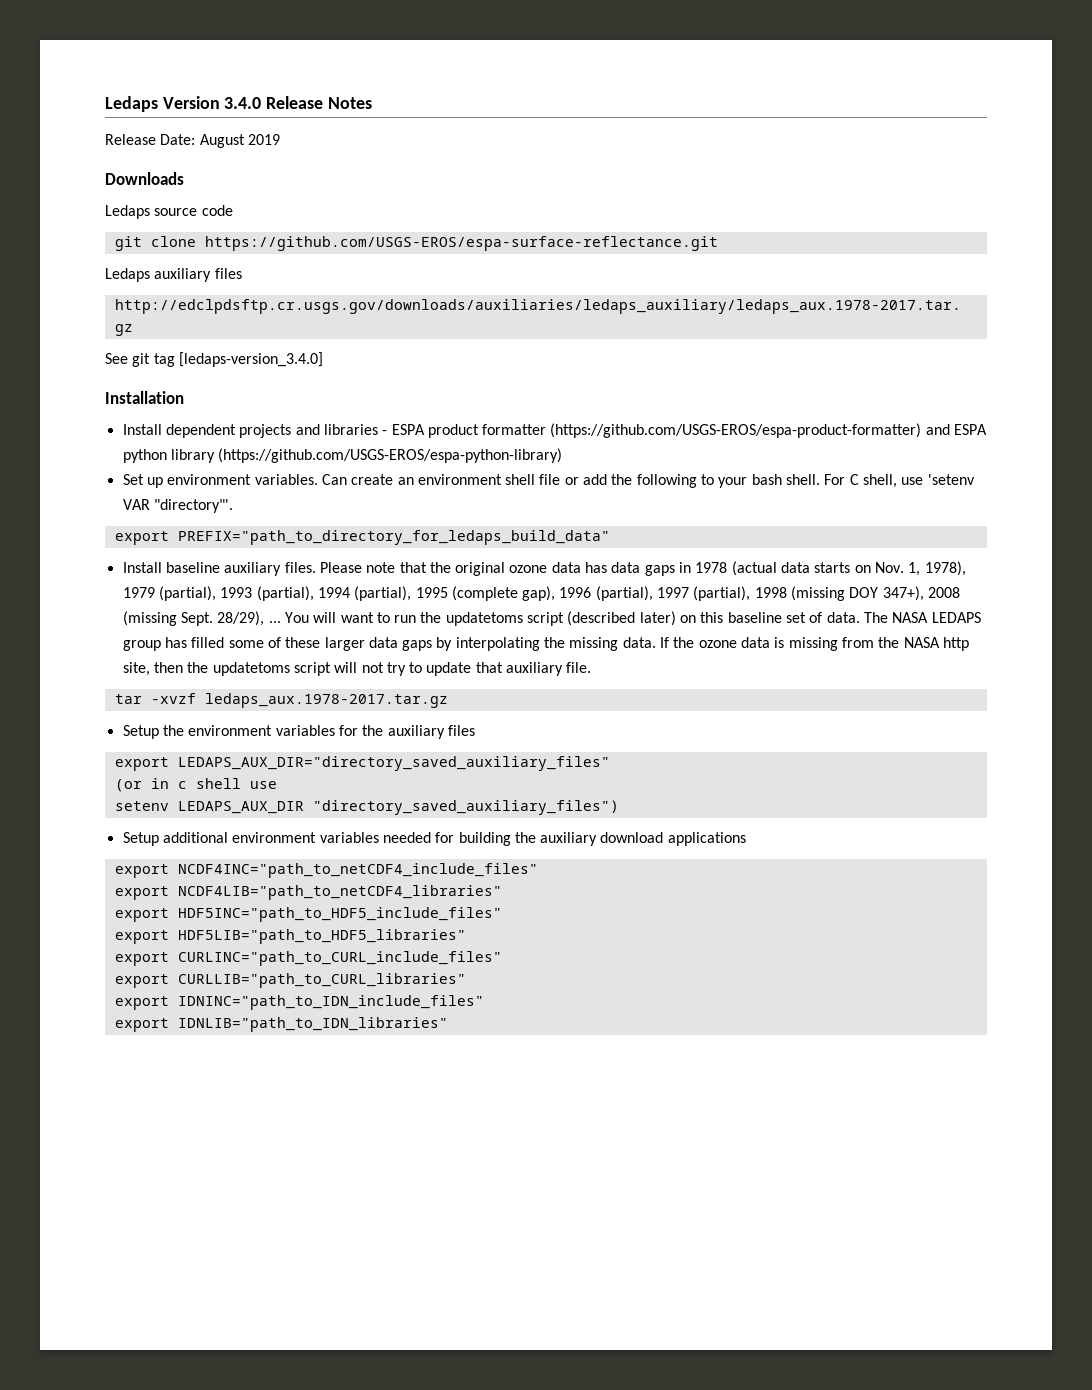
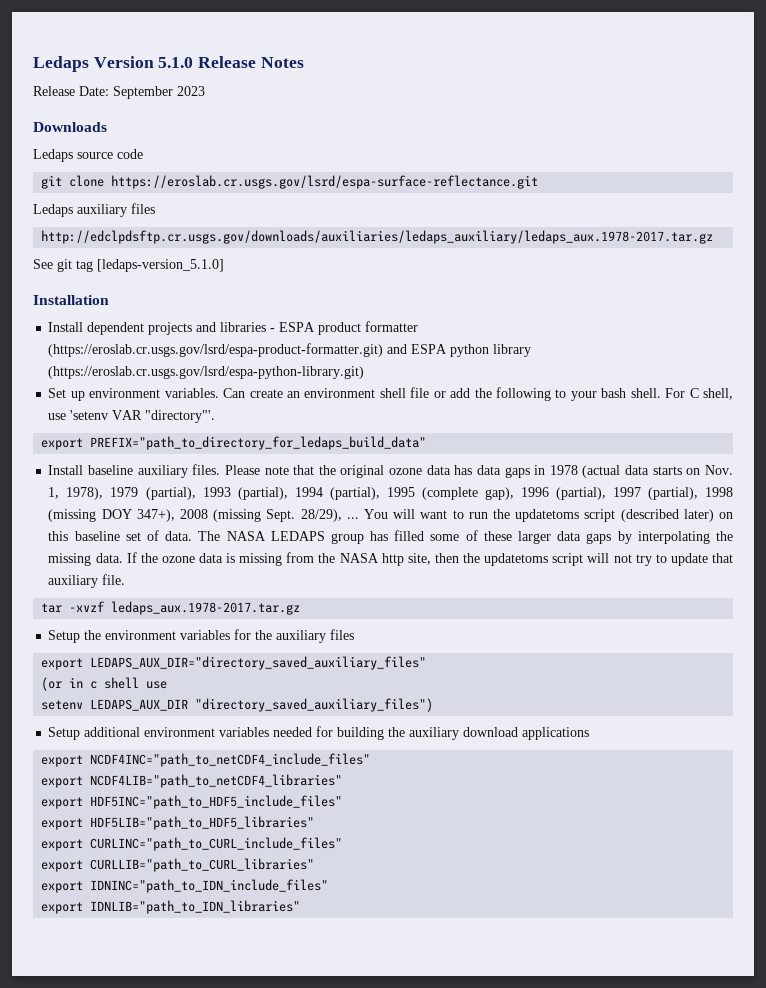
- Ledaps Version 3.4.0 Release Notes
+ Ledaps Version 5.1.0 Release Notes
- Release Date: August 2019
+ Release Date: September 2023
- git clone https://github.com/USGS-EROS/espa-surface-reflectance.git
+ git clone https://eroslab.cr.usgs.gov/lsrd/espa-surface-reflectance.git
- See git tag [ledaps-version_3.4.0]
+ See git tag [ledaps-version_5.1.0]
- Install dependent projects and libraries - ESPA product formatter (https://github.com/USGS-EROS/espa-product-formatter) and ESPA python library (https://github.com/USGS-EROS/espa-python-library)
+ Install dependent projects and libraries - ESPA product formatter (https://eroslab.cr.usgs.gov/lsrd/espa-product-formatter.git) and ESPA python library (https://eroslab.cr.usgs.gov/lsrd/espa-python-library.git)

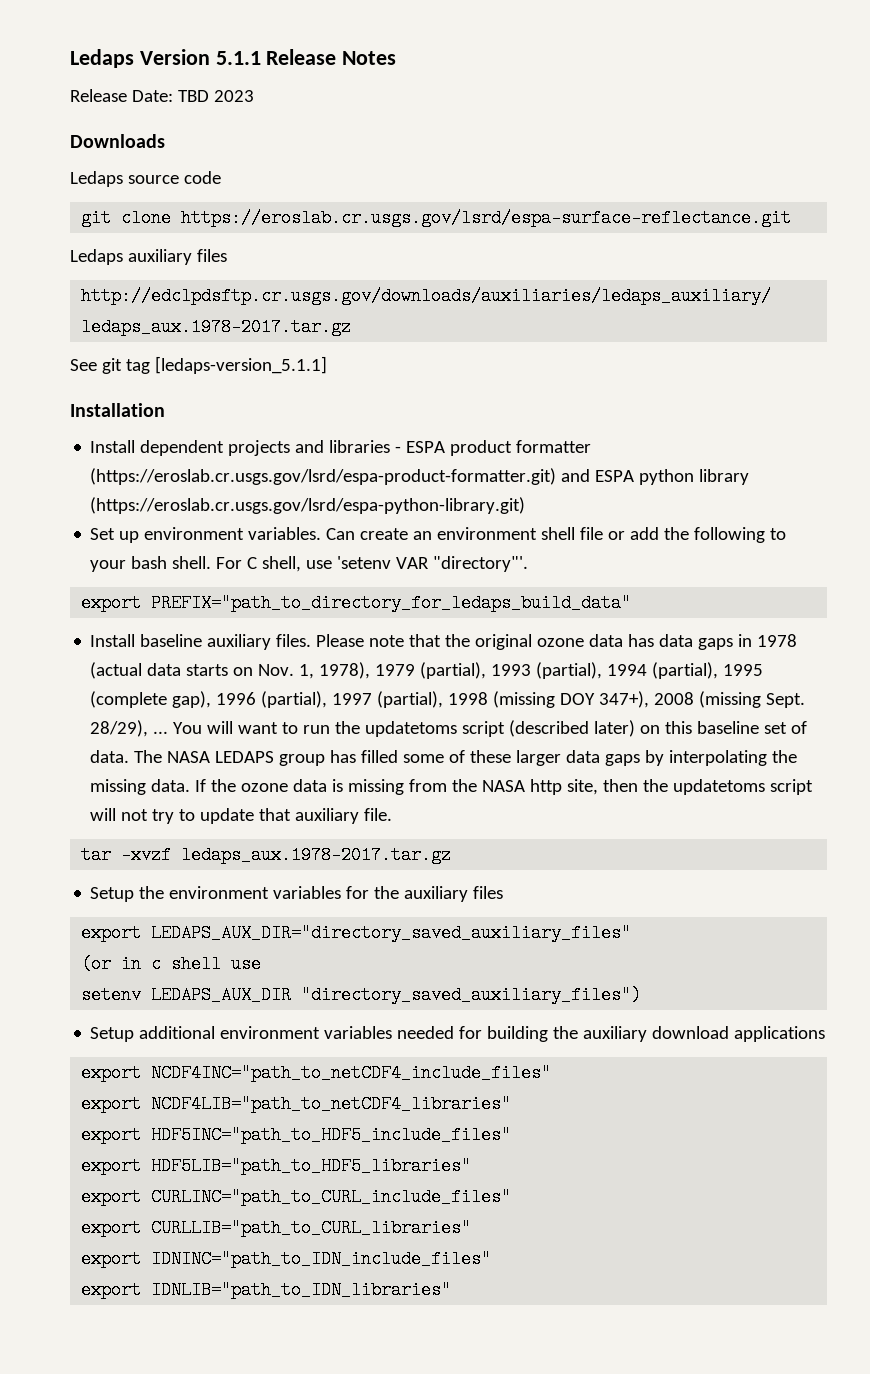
- Ledaps Version 5.1.0 Release Notes
+ Ledaps Version 5.1.1 Release Notes
- Release Date: September 2023
+ Release Date: TBD 2023
- See git tag [ledaps-version_5.1.0]
+ See git tag [ledaps-version_5.1.1]

